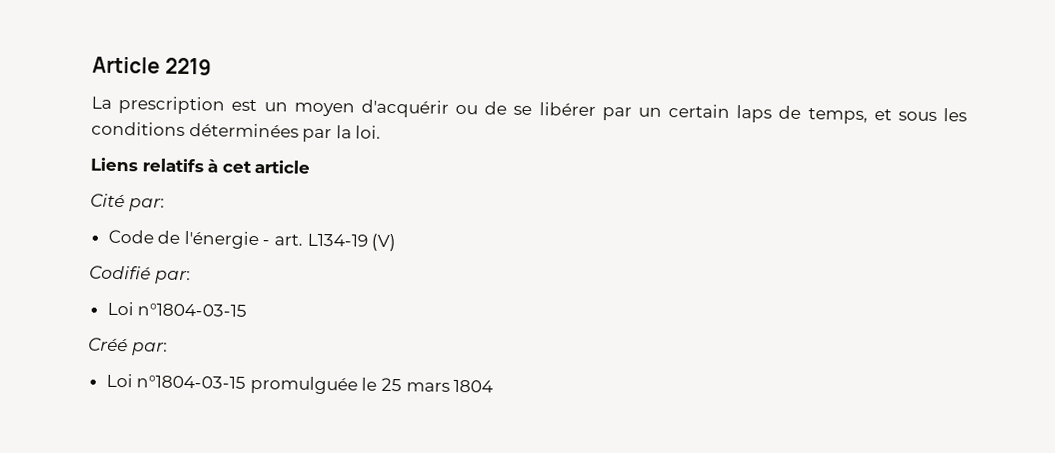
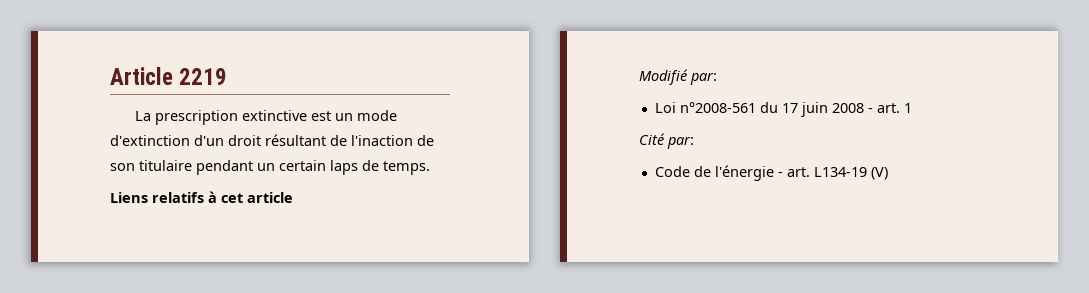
- La prescription est un moyen d'acquérir ou de se libérer par un certain laps de temps, et sous les conditions déterminées par la loi.
+ La prescription extinctive est un mode d'extinction d'un droit résultant de l'inaction de son titulaire pendant un certain laps de temps.
+ Modifié par:
+ Loi n°2008-561 du 17 juin 2008 - art. 1
- Codifié par:
- Loi n°1804-03-15
- Créé par:
- Loi n°1804-03-15 promulguée le 25 mars 1804

